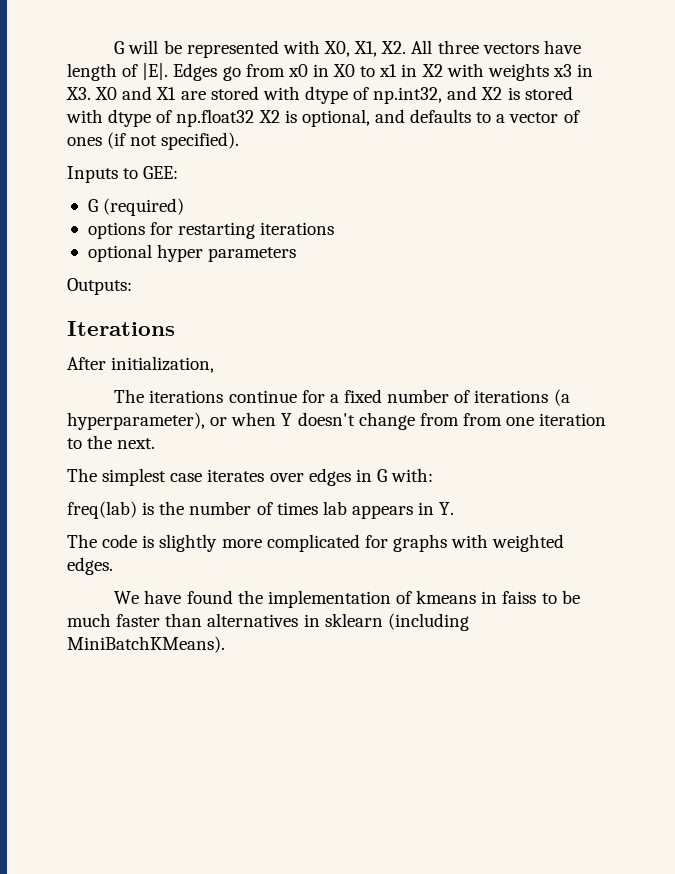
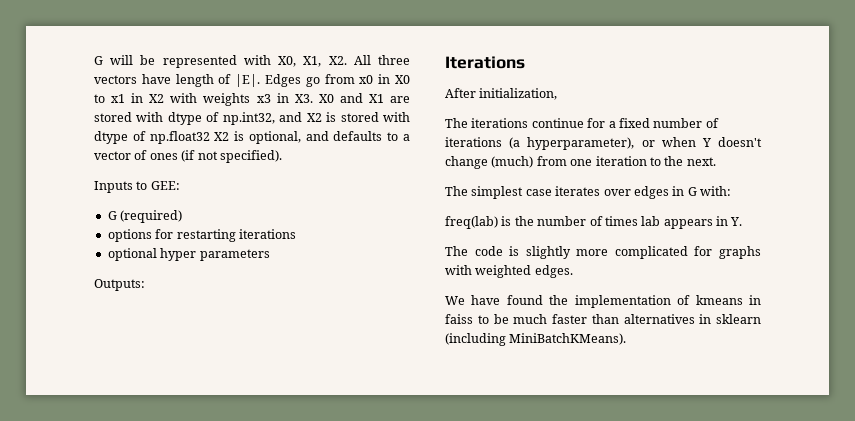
- The iterations continue for a fixed number of iterations (a hyperparameter), or when Y doesn't change from from one iteration to the next.
+ The iterations continue for a fixed number of iterations (a hyperparameter), or when Y doesn't change (much) from one iteration to the next.

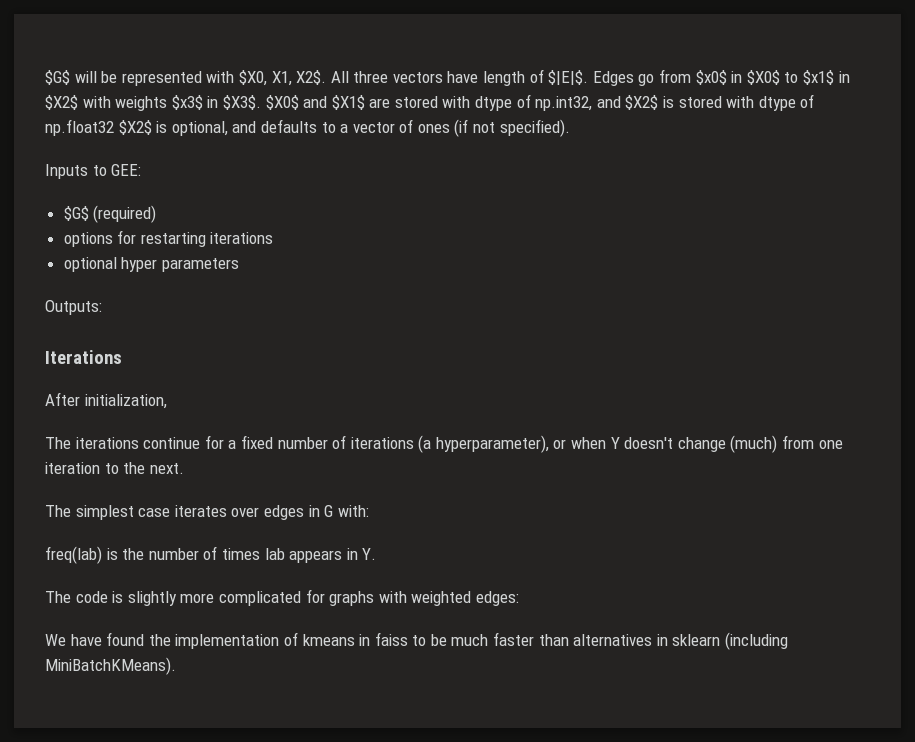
- G will be represented with X0, X1, X2. All three vectors have length of |E|.
+ $G$ will be represented with $X0, X1, X2$. All three vectors have length of $|E|$.
- Edges go from x0 in X0 to x1 in X2 with weights x3 in X3. X0 and X1 are stored with dtype of np.int32, and X2 is stored with dtype of np.float32 X2 is optional, and defaults to a vector of ones (if not specified).
+ Edges go from $x0$ in $X0$ to $x1$ in $X2$ with weights $x3$ in $X3$. $X0$ and $X1$ are stored with dtype of np.int32, and $X2$ is stored with dtype of np.float32 $X2$ is optional, and defaults to a vector of ones (if not specified).
- G (required)
+ $G$ (required)
- The code is slightly more complicated for graphs with weighted edges.
+ The code is slightly more complicated for graphs with weighted edges:

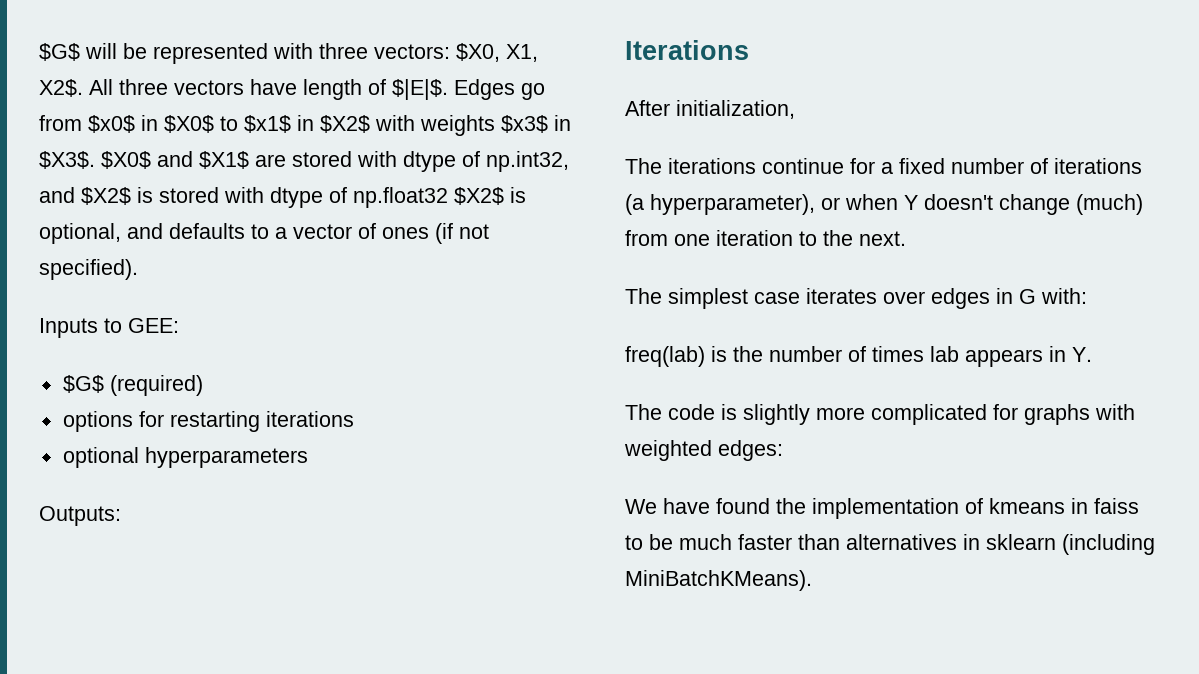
- $G$ will be represented with $X0, X1, X2$. All three vectors have length of $|E|$.
+ $G$ will be represented with three vectors: $X0, X1, X2$. All three vectors have length of $|E|$.
- optional hyper parameters
+ optional hyperparameters

